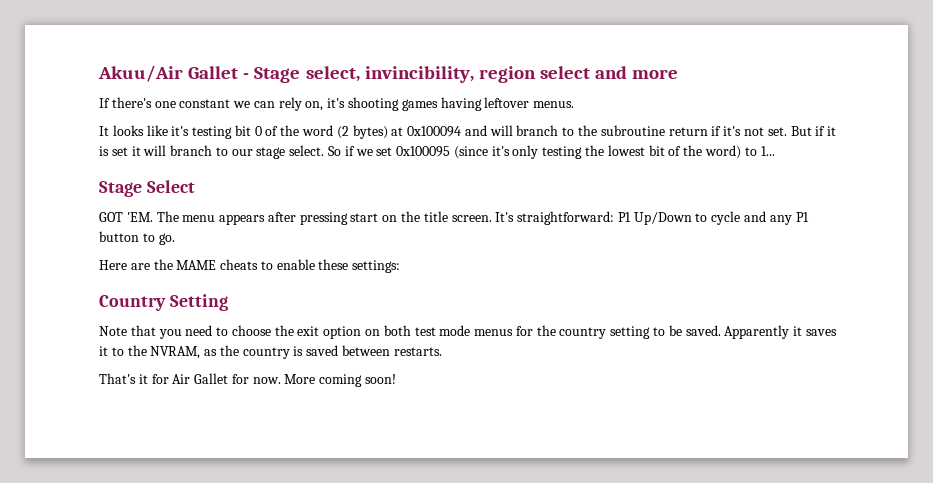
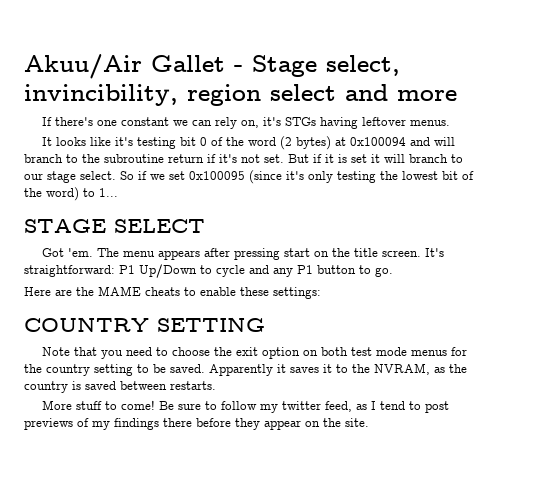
- If there's one constant we can rely on, it's shooting games having leftover menus.
+ If there's one constant we can rely on, it's STGs having leftover menus.
- Stage Select
- GOT 'EM. The menu appears after pressing start on the title screen.
+ STAGE SELECT
+ Got 'em. The menu appears after pressing start on the title screen.
- Country Setting
+ COUNTRY SETTING
- That's it for Air Gallet for now. More coming soon!
+ More stuff to come! Be sure to follow my twitter feed, as I tend to post previews of my findings there before they appear on the site.

